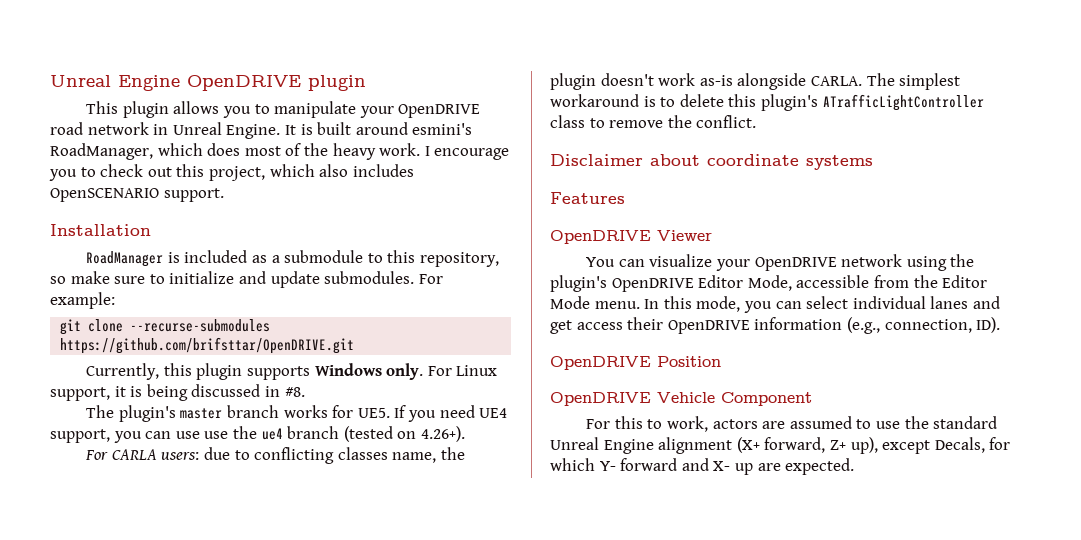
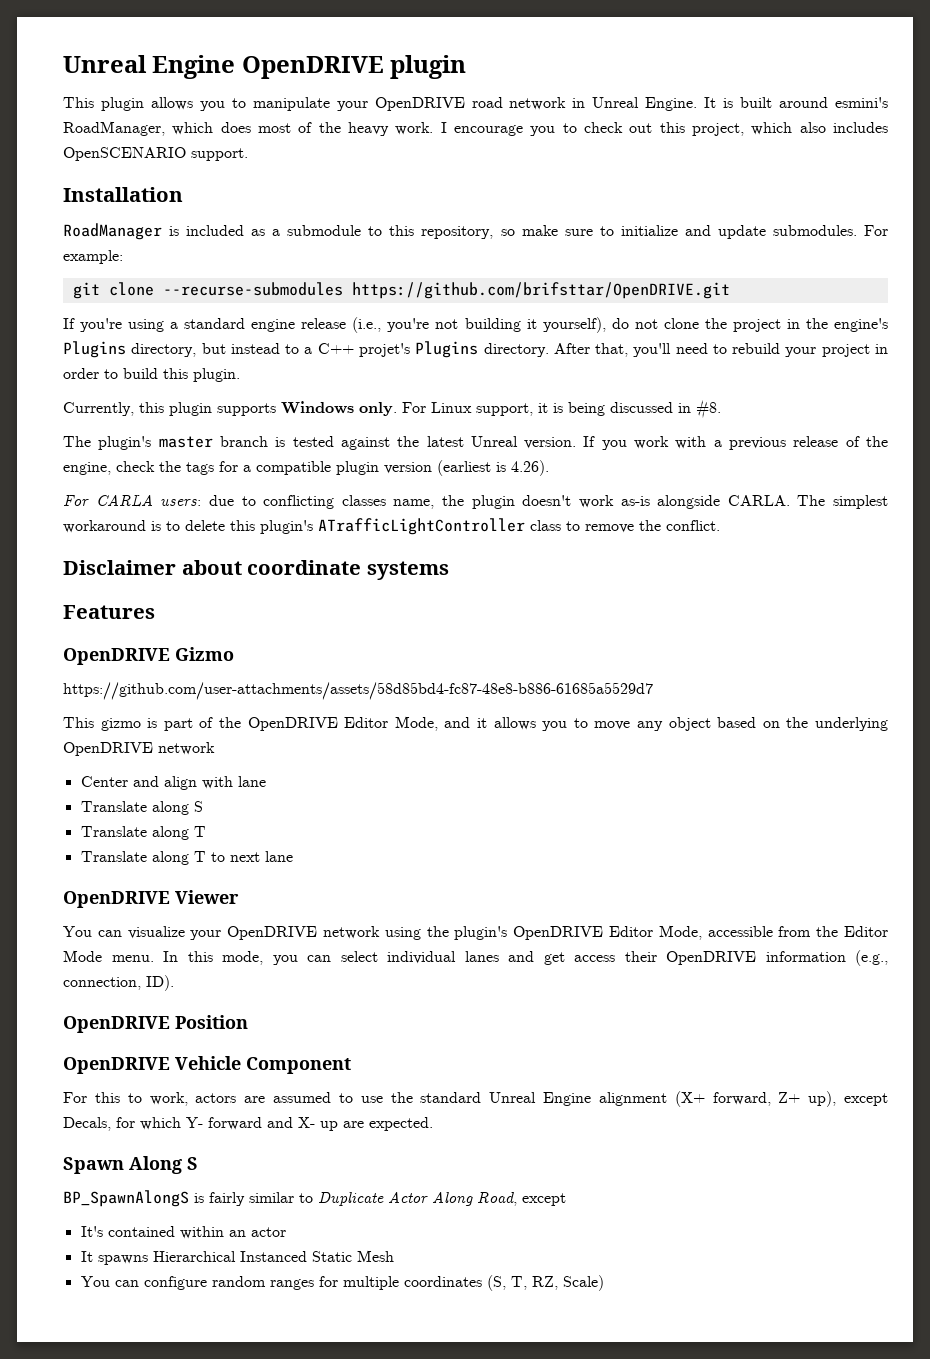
+ If you're using a standard engine release (i.e., you're not building it yourself), do not clone the project in the engine's Plugins directory, but instead to a C++ projet's Plugins directory. After that, you'll need to rebuild your project in order to build this plugin.
- The plugin's master branch works for UE5. If you need UE4 support, you can use use the ue4 branch (tested on 4.26+).
+ The plugin's master branch is tested against the latest Unreal version. If you work with a previous release of the engine, check the tags for a compatible plugin version (earliest is 4.26).
+ OpenDRIVE Gizmo
+ https://github.com/user-attachments/assets/58d85bd4-fc87-48e8-b886-61685a5529d7
+ This gizmo is part of the OpenDRIVE Editor Mode, and it allows you to move any object based on the underlying OpenDRIVE network
+ Center and align with lane
+ Translate along S
+ Translate along T
+ Translate along T to next lane
+ Spawn Along S
+ BP_SpawnAlongS is fairly similar to Duplicate Actor Along Road, except
+ It's contained within an actor
+ It spawns Hierarchical Instanced Static Mesh
+ You can configure random ranges for multiple coordinates (S, T, RZ, Scale)

